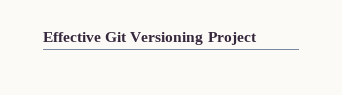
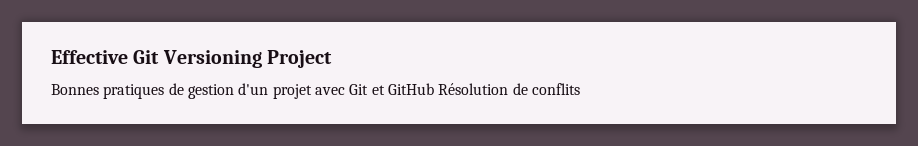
+ Bonnes pratiques de gestion d'un projet avec Git et GitHub Résolution de conflits

